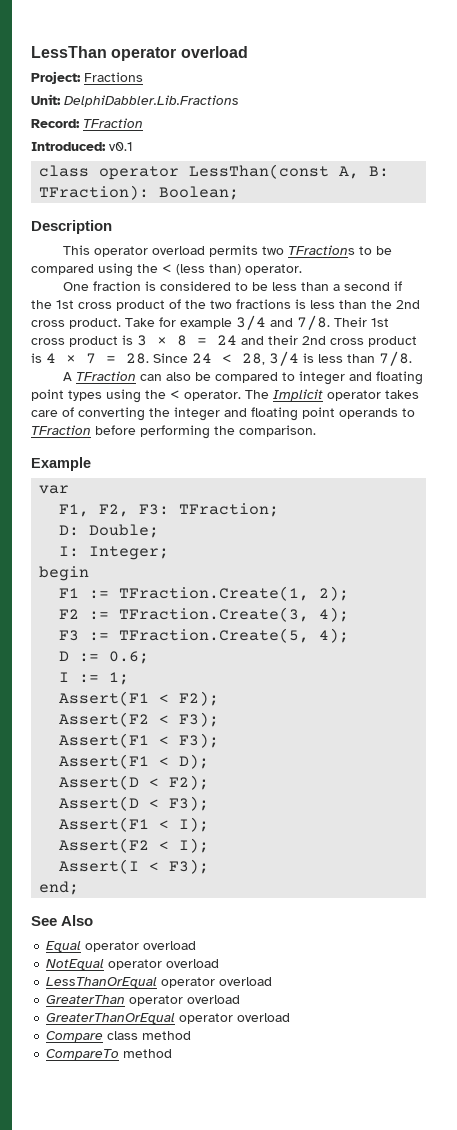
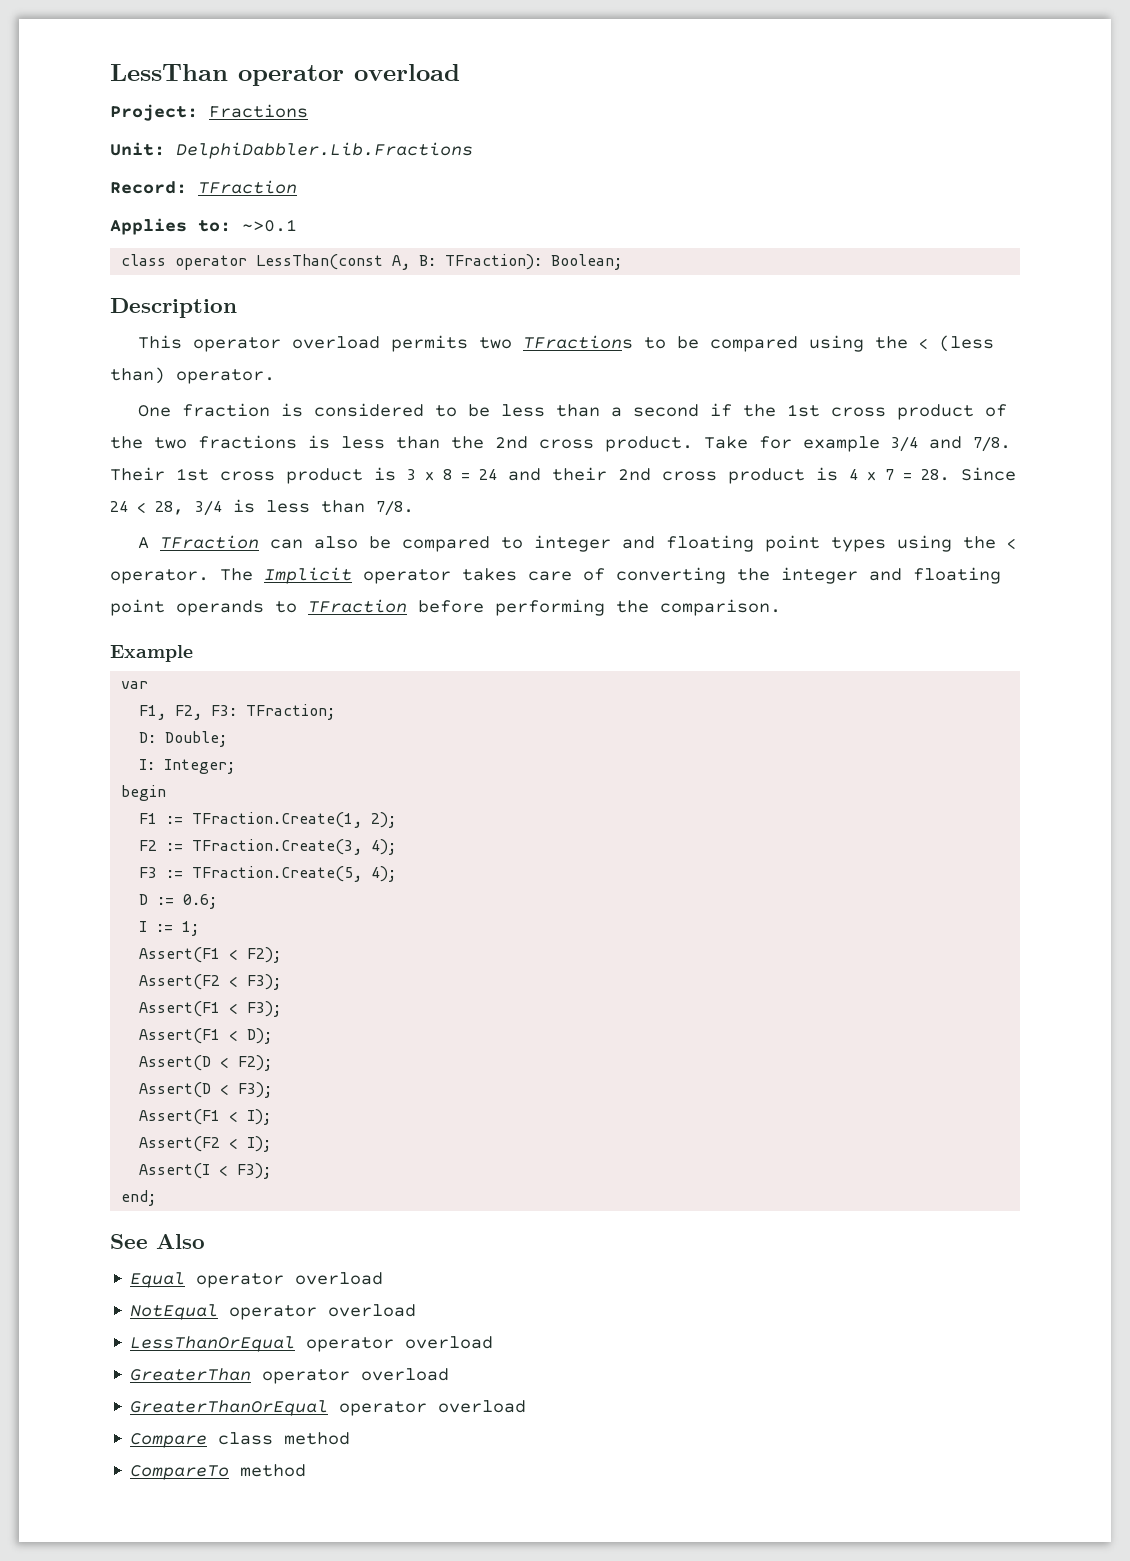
- Introduced: v0.1
+ Applies to: ~>0.1

